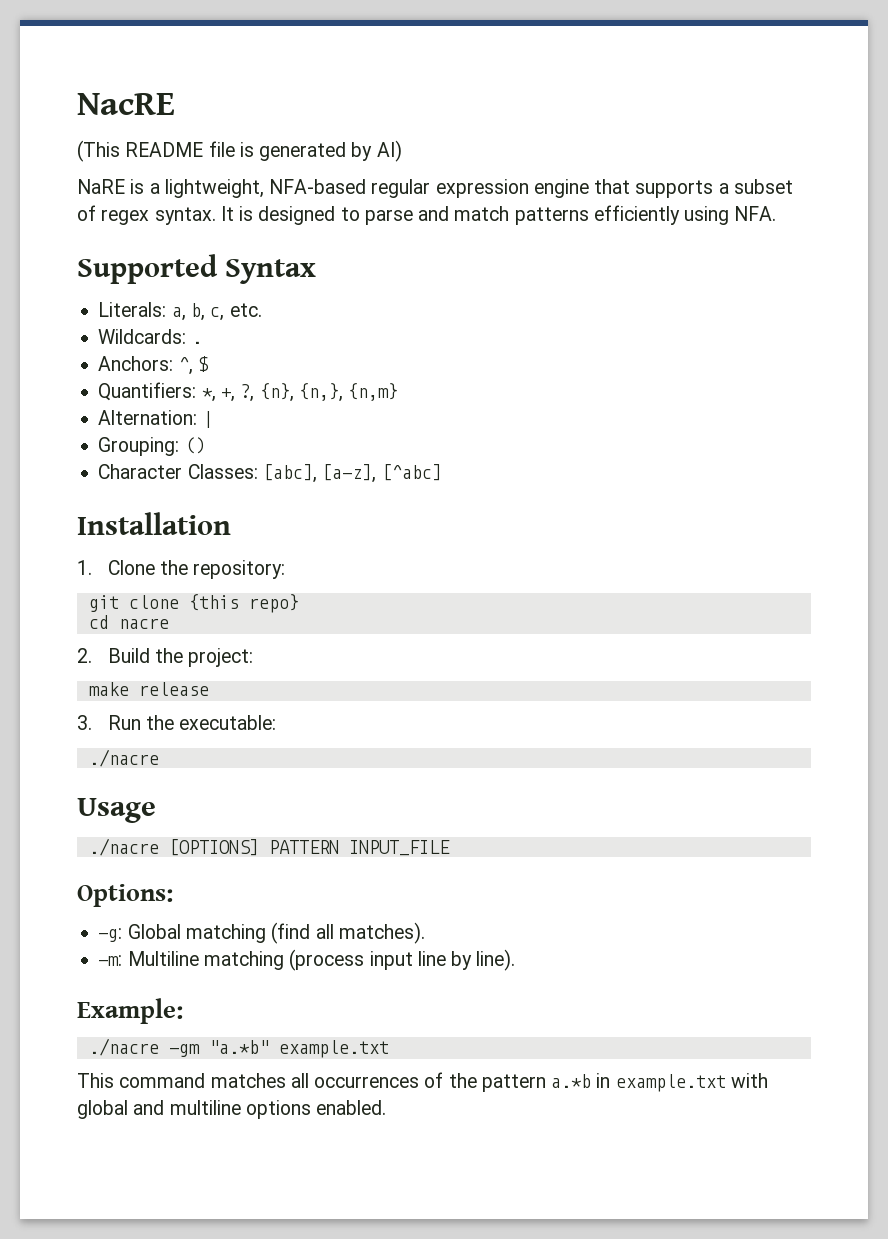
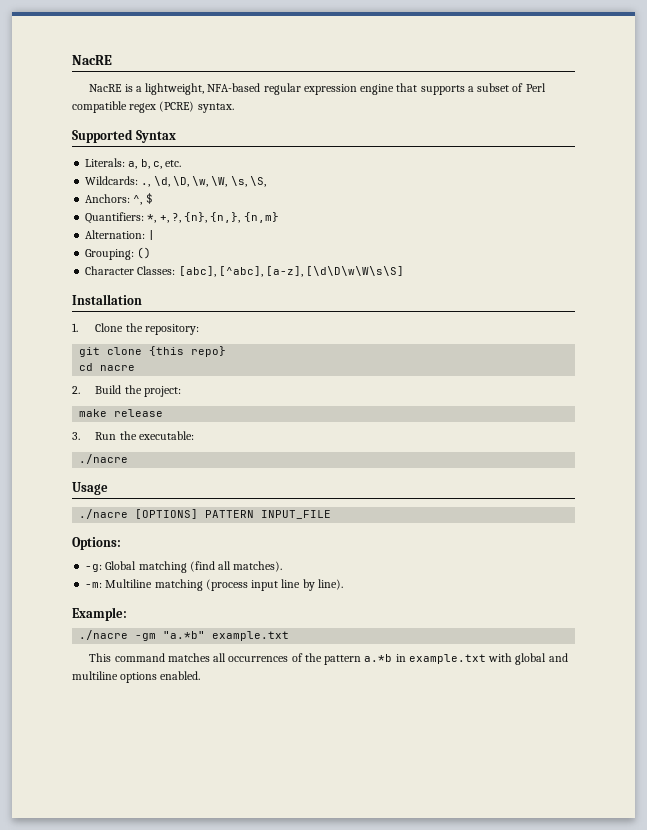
- (This README file is generated by AI)
- NaRE is a lightweight, NFA-based regular expression engine that supports a subset of regex syntax. It is designed to parse and match patterns efficiently using NFA.
+ NacRE is a lightweight, NFA-based regular expression engine that supports a subset of Perl compatible regex (PCRE) syntax.
- Wildcards: .
+ Wildcards: ., \d, \D, \w, \W, \s, \S,
- Character Classes: [abc], [a-z], [^abc]
+ Character Classes: [abc], [^abc], [a-z], [\d\D\w\W\s\S]

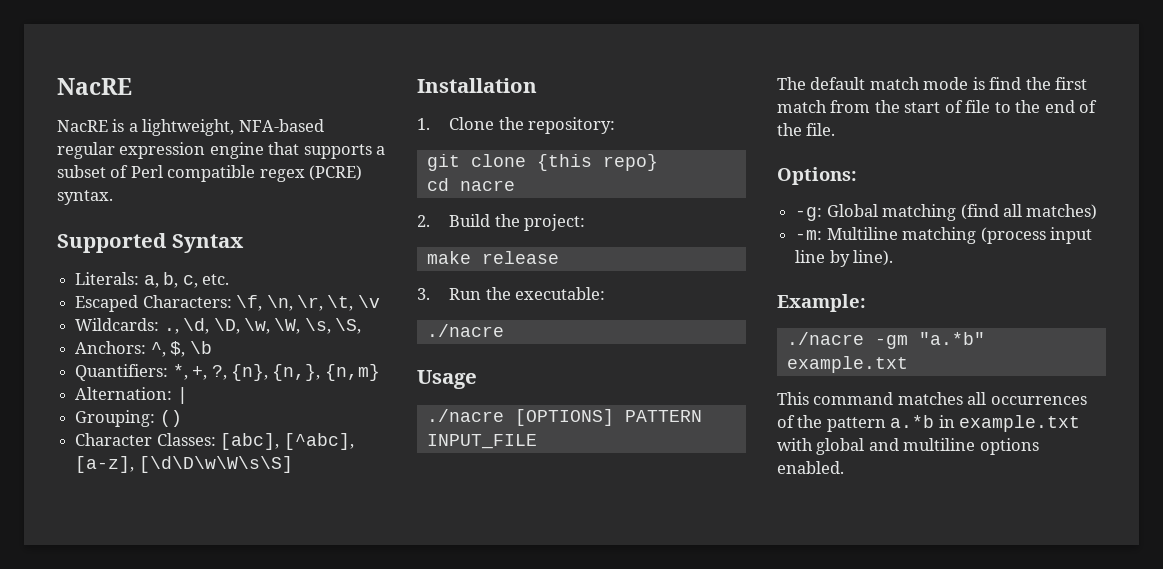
+ Escaped Characters: \f, \n, \r, \t, \v
- Anchors: ^, $
+ Anchors: ^, $, \b
+ The default match mode is find the first match from the start of file to the end of the file.
- -g: Global matching (find all matches).
+ -g: Global matching (find all matches)

